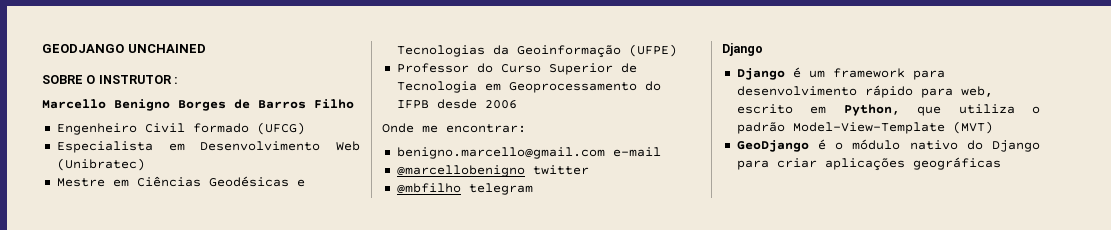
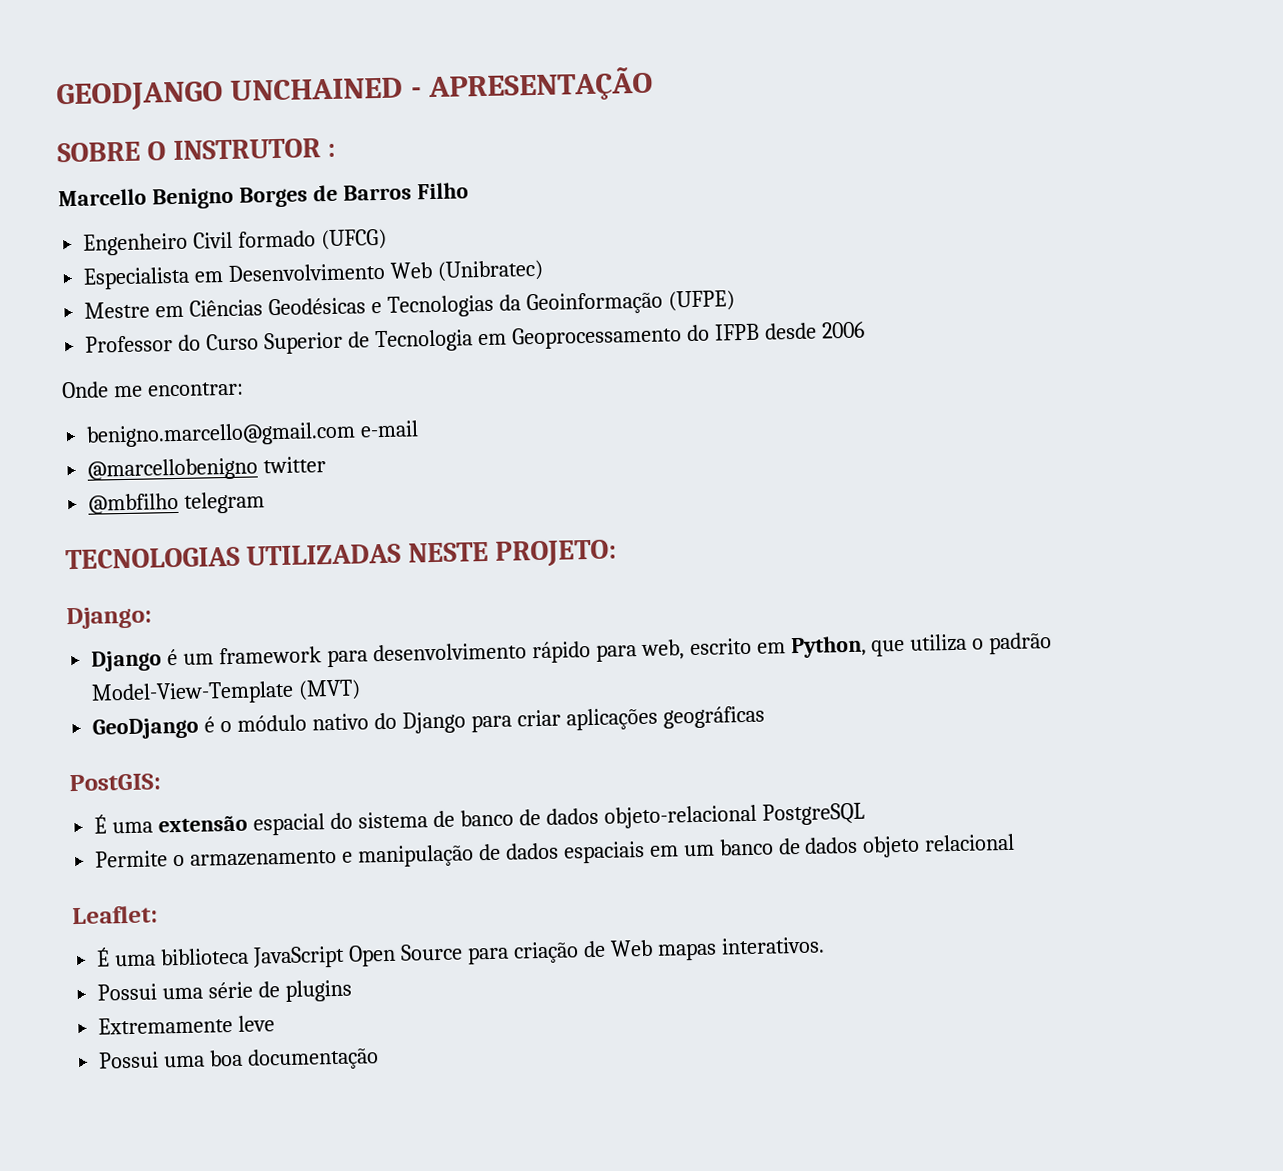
- GEODJANGO UNCHAINED
+ GEODJANGO UNCHAINED - APRESENTAÇÃO
  @mbfilho telegram
- Django
+ TECNOLOGIAS UTILIZADAS NESTE PROJETO:
+ Django:
+ PostGIS:
+ É uma extensão espacial do sistema de banco de dados objeto-relacional PostgreSQL
+ Permite o armazenamento e manipulação de dados espaciais em um banco de dados objeto relacional
+ Leaflet:
+ É uma biblioteca JavaScript Open Source para criação de Web mapas interativos.
+ Possui uma série de plugins
+ Extremamente leve
+ Possui uma boa documentação

